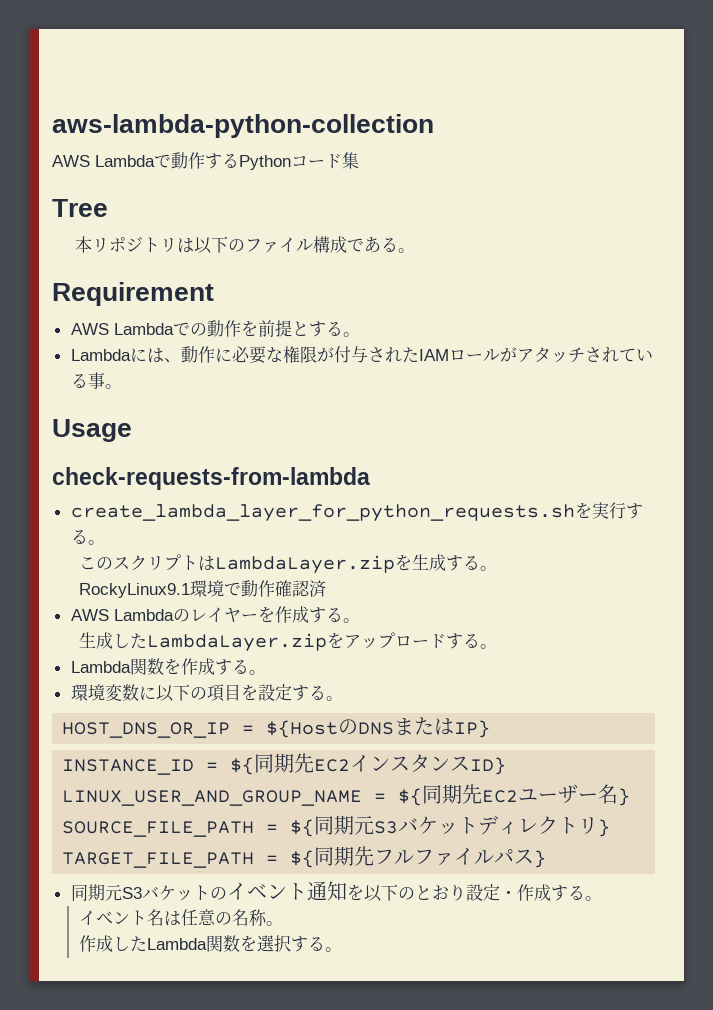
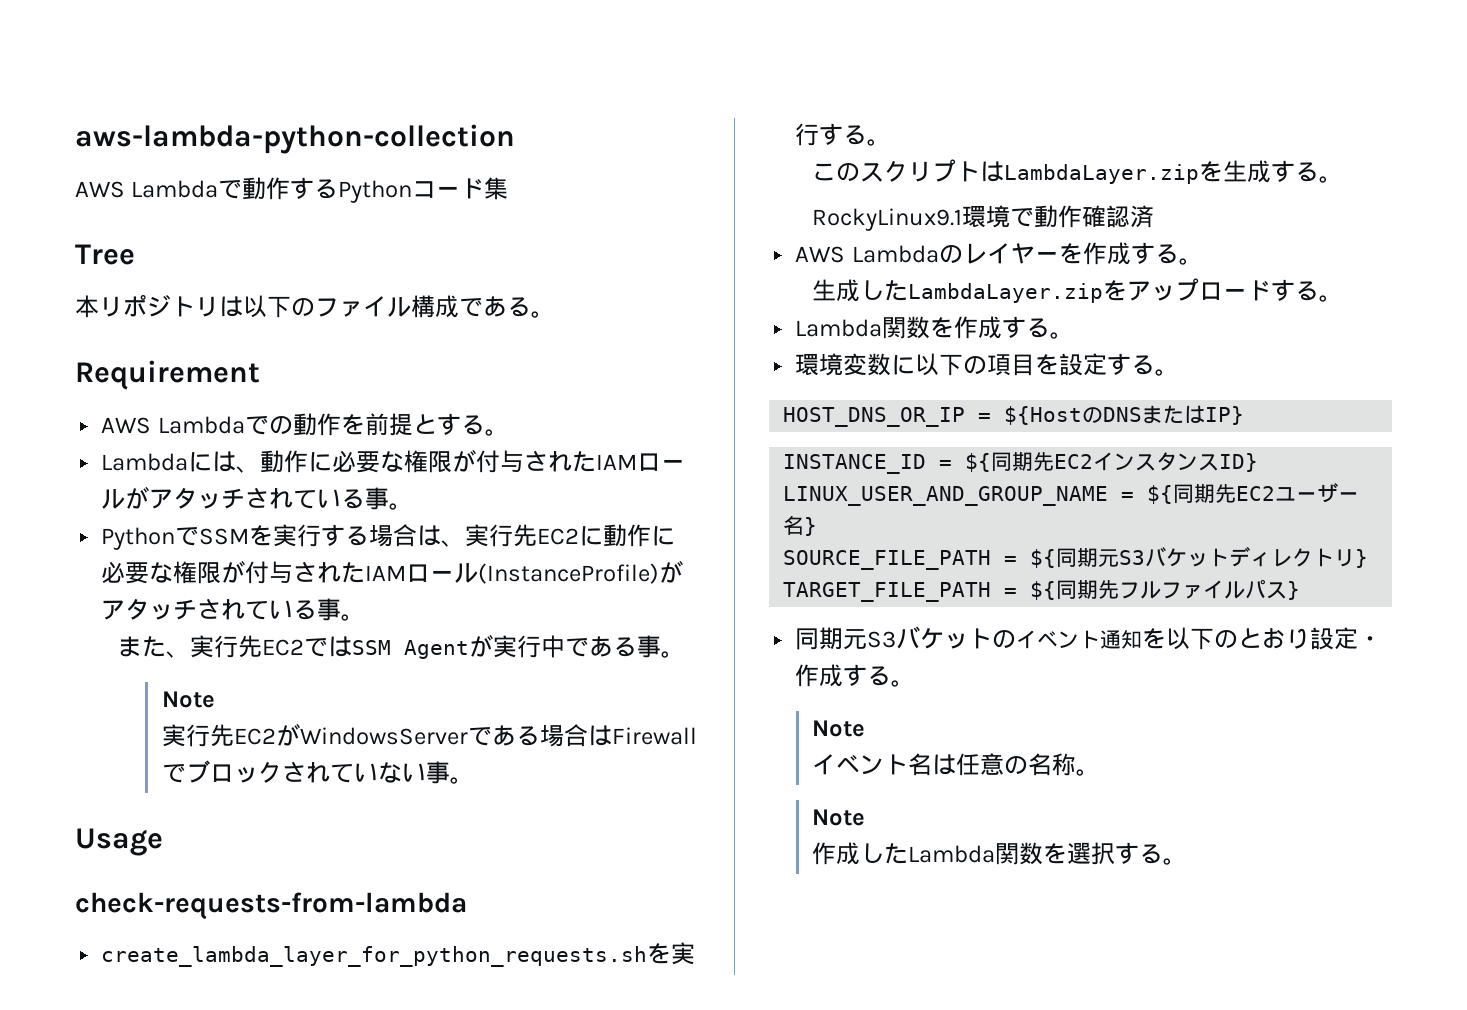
+ PythonでSSMを実行する場合は、実行先EC2に動作に必要な権限が付与されたIAMロール(InstanceProfile)がアタッチされている事。
+ また、実行先EC2ではSSM Agentが実行中である事。
+ Note
+ 実行先EC2がWindowsServerである場合はFirewallでブロックされていない事。
  同期元S3バケットのイベント通知を以下のとおり設定・作成する。
+ Note
  イベント名は任意の名称。
+ Note

